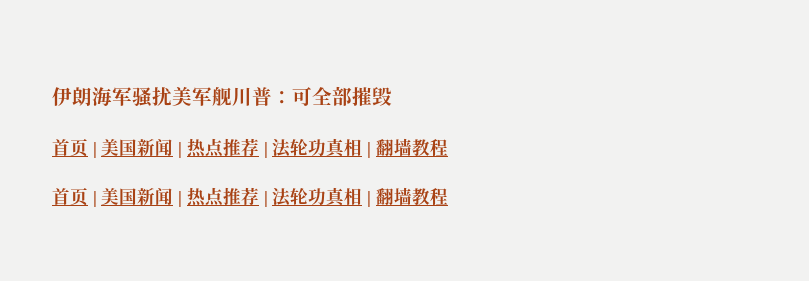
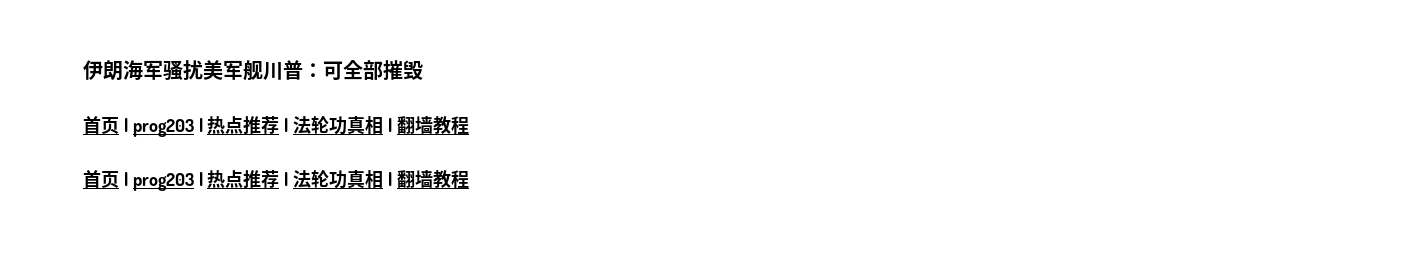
  伊朗海军骚扰美军舰川普：可全部摧毁
- 首页 | 美国新闻 | 热点推荐 | 法轮功真相 | 翻墙教程
- 首页 | 美国新闻 | 热点推荐 | 法轮功真相 | 翻墙教程
+ 首页 | prog203 | 热点推荐 | 法轮功真相 | 翻墙教程
+ 首页 | prog203 | 热点推荐 | 法轮功真相 | 翻墙教程

